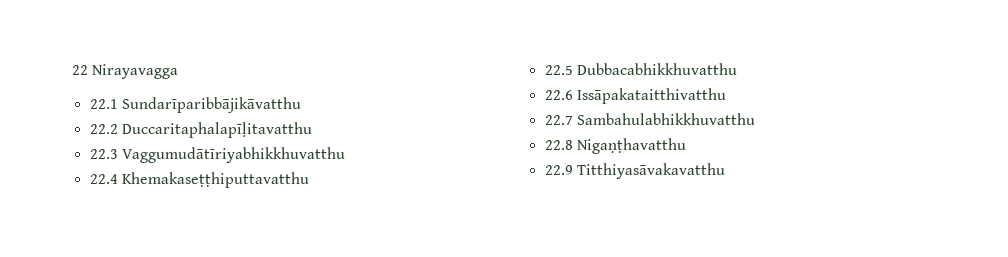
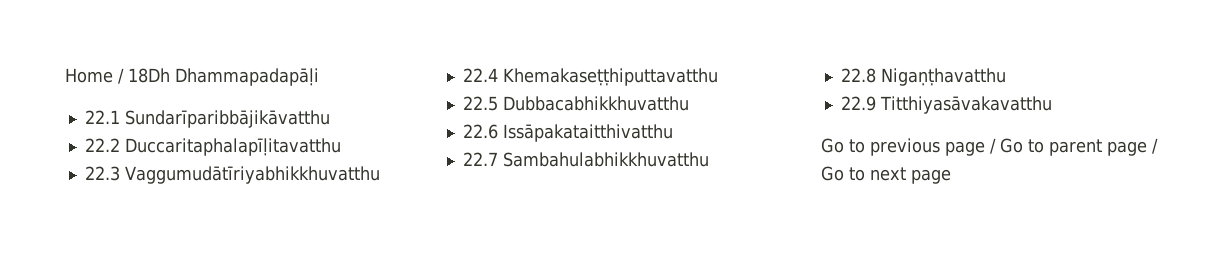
- 22 Nirayavagga
+ Home / 18Dh Dhammapadapāḷi
+ Go to previous page / Go to parent page / Go to next page

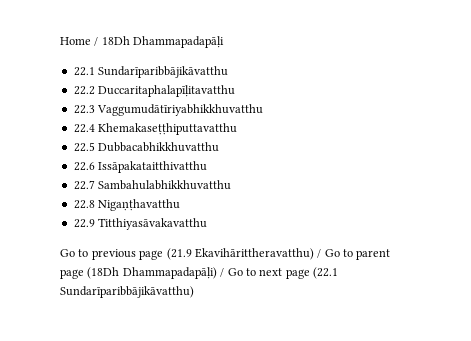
- Go to previous page / Go to parent page / Go to next page
+ Go to previous page (21.9 Ekavihārittheravatthu) / Go to parent page (18Dh Dhammapadapāḷi) / Go to next page (22.1 Sundarīparibbājikāvatthu)

